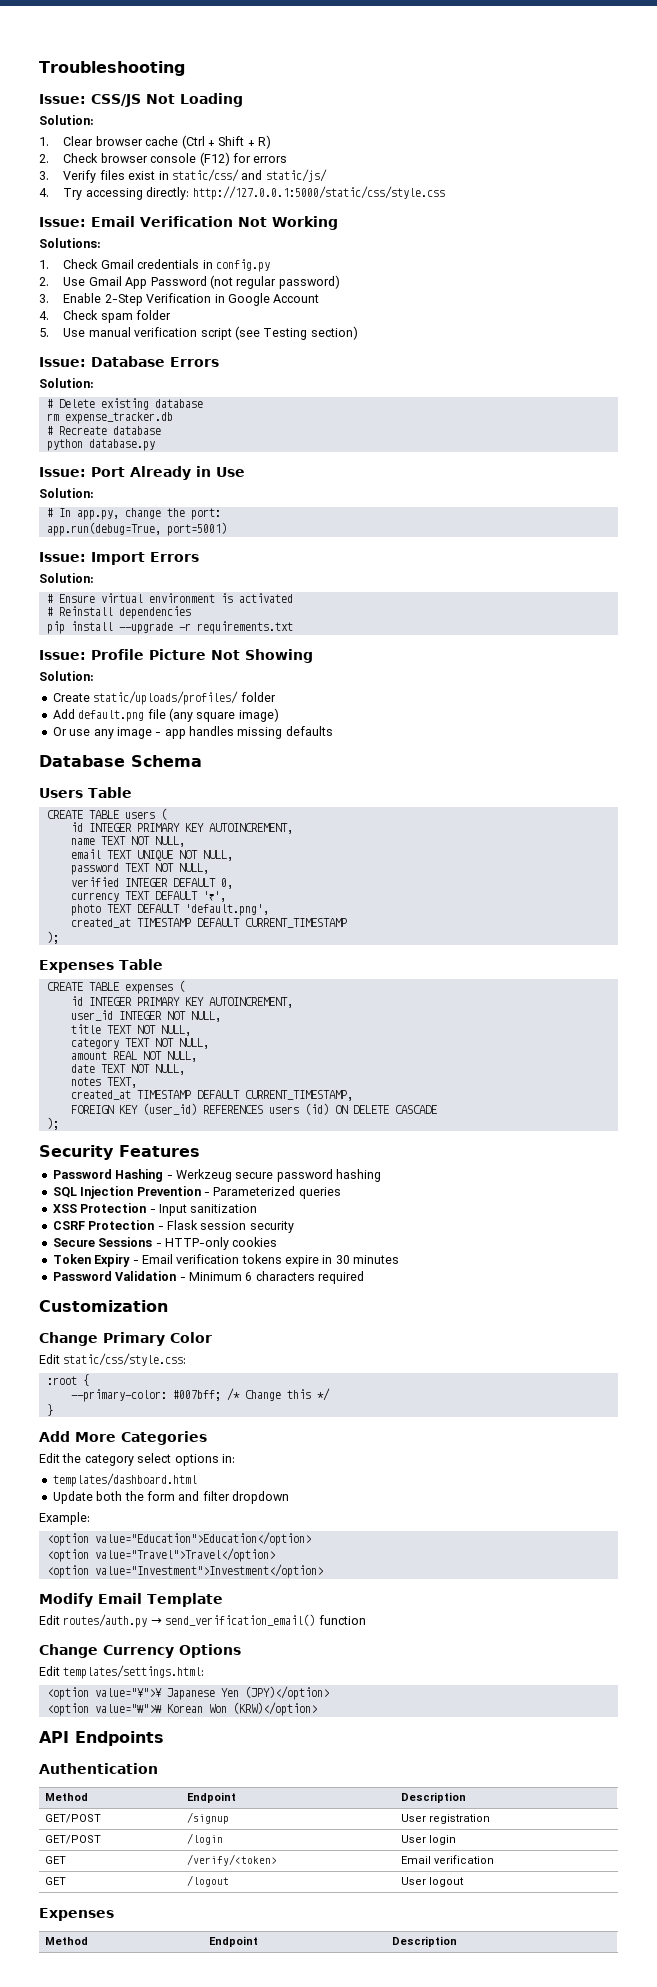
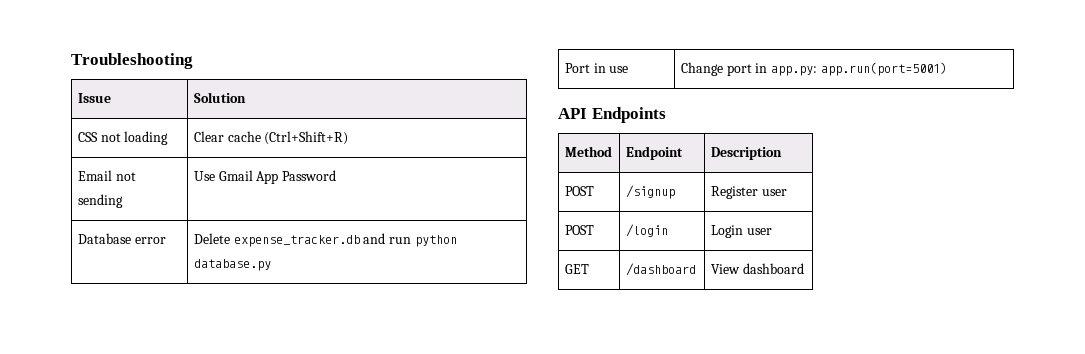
- Issue: CSS/JS Not Loading
- Solution:
- 1. Clear browser cache (Ctrl + Shift + R)
- 2. Check browser console (F12) for errors
- 3. Verify files exist in static/css/ and static/js/
- 4. Try accessing directly: http://127.0.0.1:5000/static/css/style.css
- Issue: Email Verification Not Working
- Solutions:
- 1. Check Gmail credentials in config.py
- 2. Use Gmail App Password (not regular password)
- 3. Enable 2-Step Verification in Google Account
- 4. Check spam folder
- 5. Use manual verification script (see Testing section)
- Issue: Database Errors
- Solution:
- # Delete existing database
- rm expense_tracker.db
- # Recreate database
- python database.py
- Issue: Port Already in Use
- Solution:
- # In app.py, change the port:
- app.run(debug=True, port=5001)
- Issue: Import Errors
- Solution:
- # Ensure virtual environment is activated
- # Reinstall dependencies
- pip install --upgrade -r requirements.txt
- Issue: Profile Picture Not Showing
- Solution:
- Create static/uploads/profiles/ folder
- Add default.png file (any square image)
- Or use any image - app handles missing defaults
- Database Schema
- Users Table
- CREATE TABLE users (
- id INTEGER PRIMARY KEY AUTOINCREMENT,
- name TEXT NOT NULL,
- email TEXT UNIQUE NOT NULL,
- password TEXT NOT NULL,
- verified INTEGER DEFAULT 0,
- currency TEXT DEFAULT '₹',
- photo TEXT DEFAULT 'default.png',
- created_at TIMESTAMP DEFAULT CURRENT_TIMESTAMP
- );
- Expenses Table
- CREATE TABLE expenses (
- id INTEGER PRIMARY KEY AUTOINCREMENT,
- user_id INTEGER NOT NULL,
- title TEXT NOT NULL,
- category TEXT NOT NULL,
- amount REAL NOT NULL,
- date TEXT NOT NULL,
- notes TEXT,
- created_at TIMESTAMP DEFAULT CURRENT_TIMESTAMP,
- FOREIGN KEY (user_id) REFERENCES users (id) ON DELETE CASCADE
- );
- Security Features
- Password Hashing - Werkzeug secure password hashing
- SQL Injection Prevention - Parameterized queries
- XSS Protection - Input sanitization
- CSRF Protection - Flask session security
- Secure Sessions - HTTP-only cookies
- Token Expiry - Email verification tokens expire in 30 minutes
- Password Validation - Minimum 6 characters required
- Customization
- Change Primary Color
- Edit static/css/style.css:
- :root {
- --primary-color: #007bff; /* Change this */
- }
- Add More Categories
- Edit the category select options in:
- templates/dashboard.html
- Update both the form and filter dropdown
- Example:
- <option value="Education">Education</option>
- <option value="Travel">Travel</option>
- <option value="Investment">Investment</option>
- Modify Email Template
- Edit routes/auth.py → send_verification_email() function
- Change Currency Options
- Edit templates/settings.html:
- <option value="¥">¥ Japanese Yen (JPY)</option>
- <option value="₩">₩ Korean Won (KRW)</option>
+ Issue | Solution
+ CSS not loading | Clear cache (Ctrl+Shift+R)
+ Email not sending | Use Gmail App Password
+ Database error | Delete expense_tracker.db and run python database.py
+ Port in use | Change port in app.py: app.run(port=5001)
- Authentication
- GET/POST | /signup | User registration
- GET/POST | /login | User login
- GET | /verify/<token> | Email verification
- GET | /logout | User logout
- Expenses
- Method | Endpoint | Description
+ POST | /signup | Register user
+ POST | /login | Login user
+ GET | /dashboard | View dashboard

